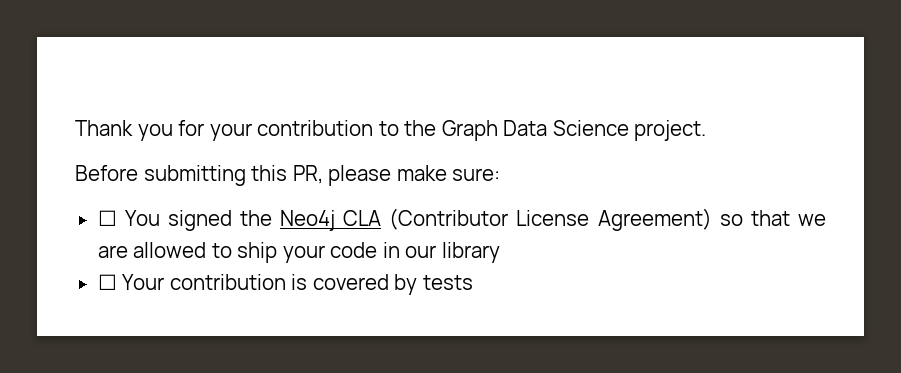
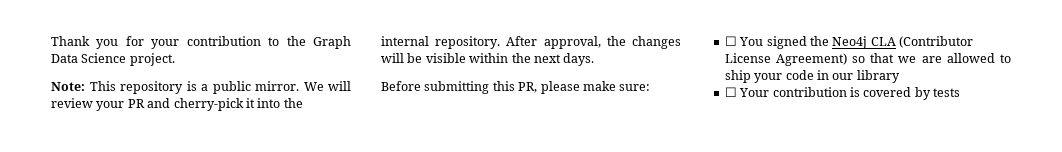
+ Note: This repository is a public mirror. We will review your PR and cherry-pick it into the internal repository. After approval, the changes will be visible within the next days.

